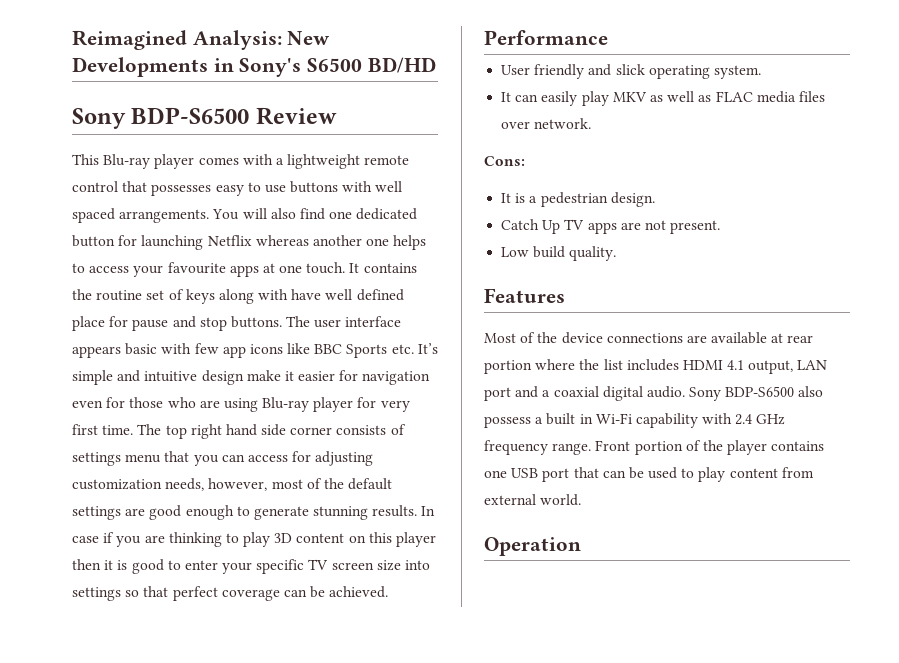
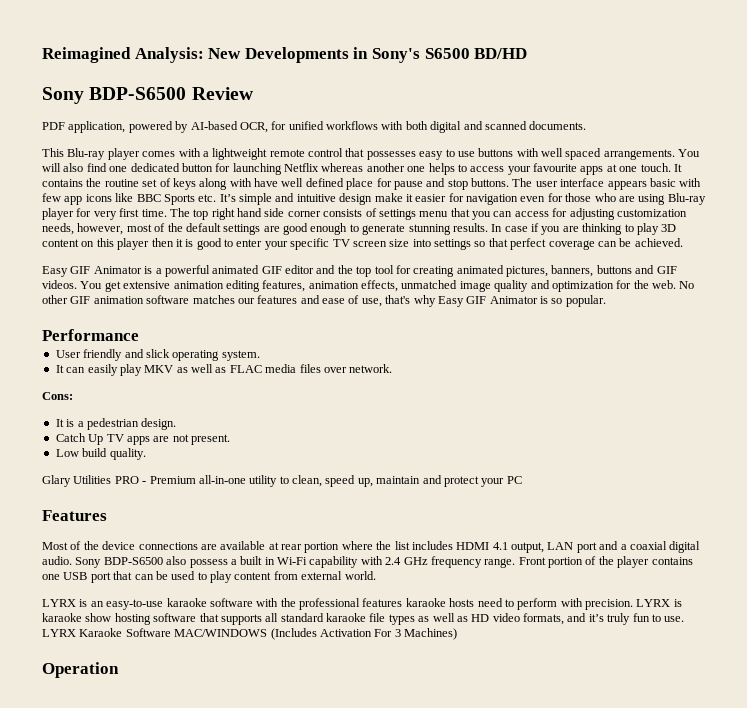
+ PDF application, powered by AI-based OCR, for unified workflows with both digital and scanned documents.
+ Easy GIF Animator is a powerful animated GIF editor and the top tool for creating animated pictures, banners, buttons and GIF videos. You get extensive animation editing features, animation effects, unmatched image quality and optimization for the web. No other GIF animation software matches our features and ease of use, that's why Easy GIF Animator is so popular.
+ Glary Utilities PRO - Premium all-in-one utility to clean, speed up, maintain and protect your PC
+ LYRX is an easy-to-use karaoke software with the professional features karaoke hosts need to perform with precision. LYRX is karaoke show hosting software that supports all standard karaoke file types as well as HD video formats, and it’s truly fun to use. LYRX Karaoke Software MAC/WINDOWS (Includes Activation For 3 Machines)

